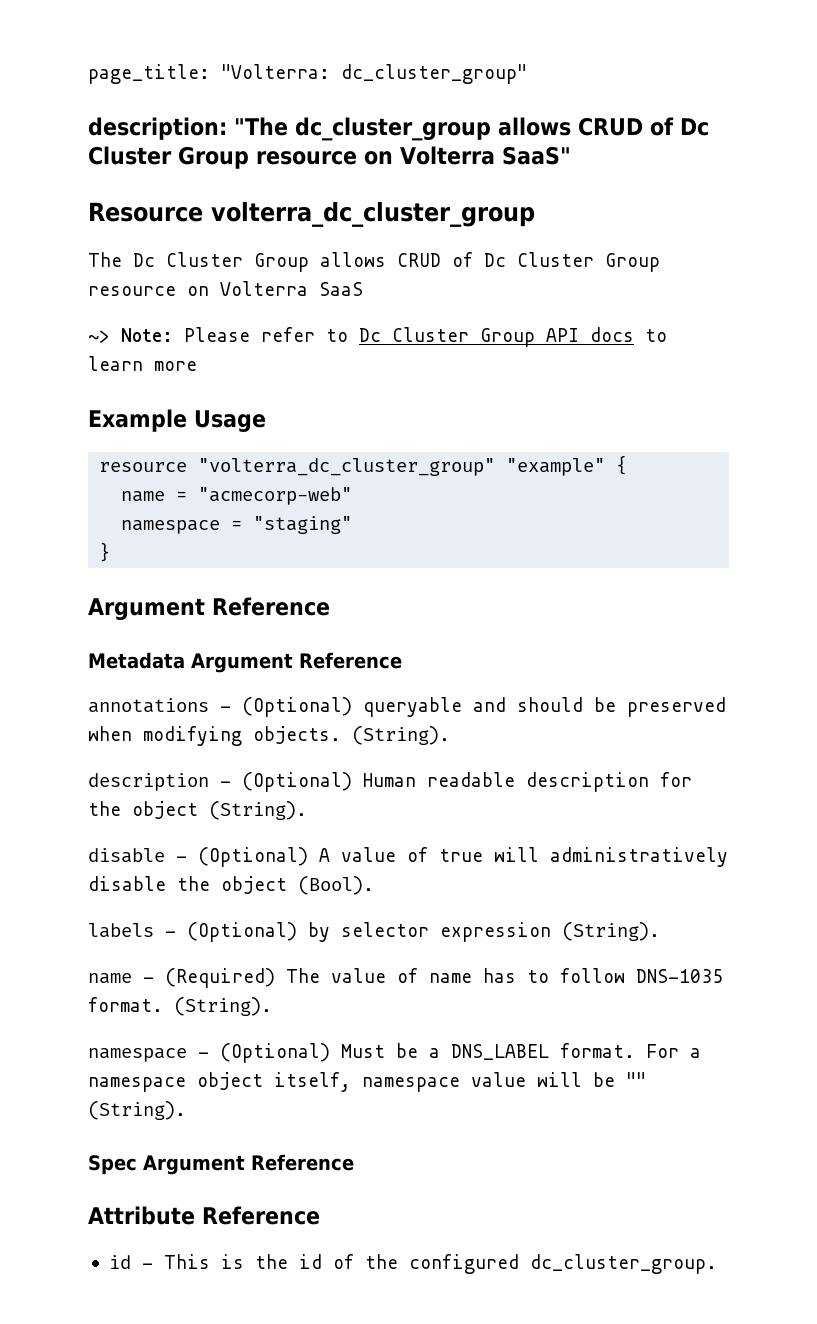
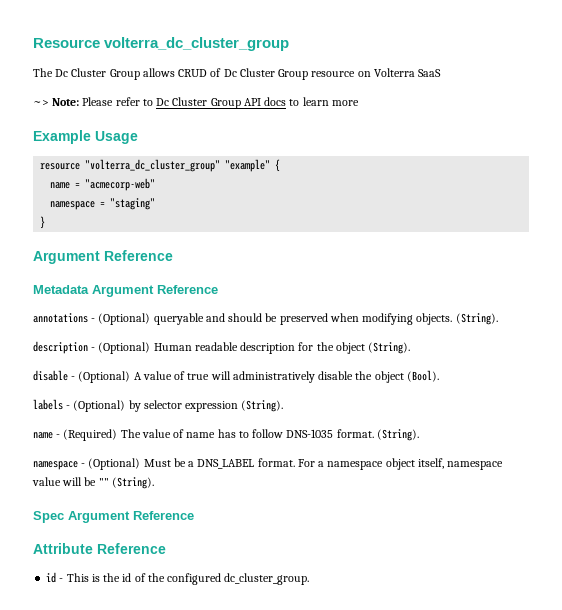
- page_title: "Volterra: dc_cluster_group"
- description: "The dc_cluster_group allows CRUD of Dc Cluster Group resource on Volterra SaaS"

